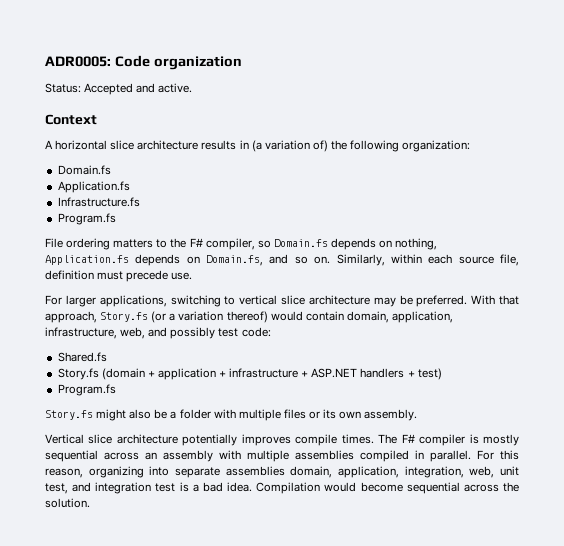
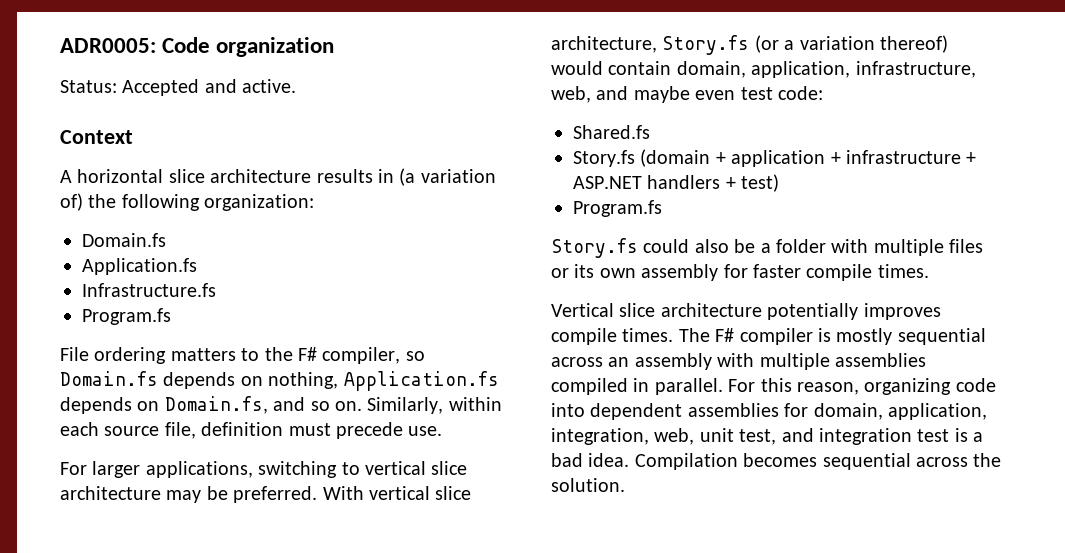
- With that approach, Story.fs (or a variation thereof) would contain domain, application, infrastructure, web, and possibly test code:
+ With vertical slice architecture, Story.fs (or a variation thereof) would contain domain, application, infrastructure, web, and maybe even test code:
- Story.fs might also be a folder with multiple files or its own assembly.
+ Story.fs could also be a folder with multiple files or its own assembly for faster compile times.
- For this reason, organizing into separate assemblies domain, application, integration, web, unit test, and integration test is a bad idea.
+ For this reason, organizing code into dependent assemblies for domain, application, integration, web, unit test, and integration test is a bad idea.
- Compilation would become sequential across the solution.
+ Compilation becomes sequential across the solution.

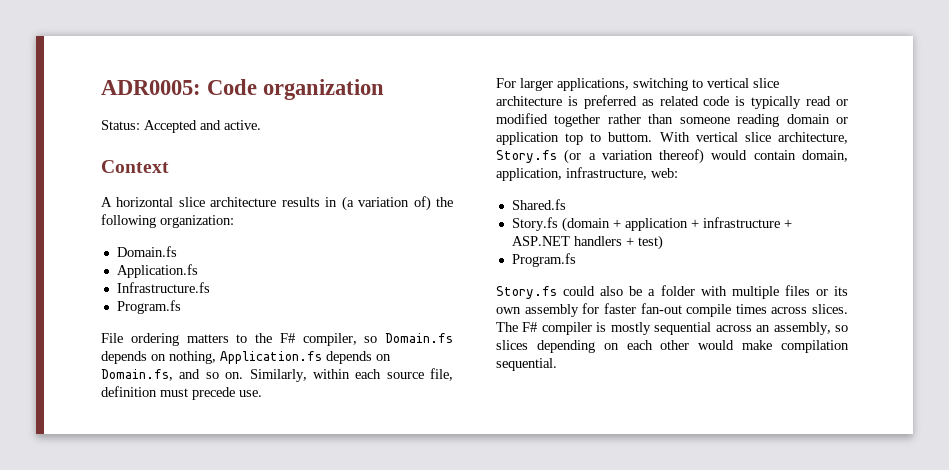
- For larger applications, switching to vertical slice architecture may be preferred.
+ For larger applications, switching to vertical slice architecture is preferred as related code is typically read or modified together rather than someone reading domain or application top to buttom.
- With vertical slice architecture, Story.fs (or a variation thereof) would contain domain, application, infrastructure, web, and maybe even test code:
+ With vertical slice architecture, Story.fs (or a variation thereof) would contain domain, application, infrastructure, web:
- Story.fs could also be a folder with multiple files or its own assembly for faster compile times.
- Vertical slice architecture potentially improves compile times.
+ Story.fs could also be a folder with multiple files or its own assembly for faster fan-out compile times across slices.
- The F# compiler is mostly sequential across an assembly with multiple assemblies compiled in parallel. For this reason, organizing code into dependent assemblies for domain, application, integration, web, unit test, and integration test is a bad idea. Compilation becomes sequential across the solution.
+ The F# compiler is mostly sequential across an assembly, so slices depending on each other would make compilation sequential.

